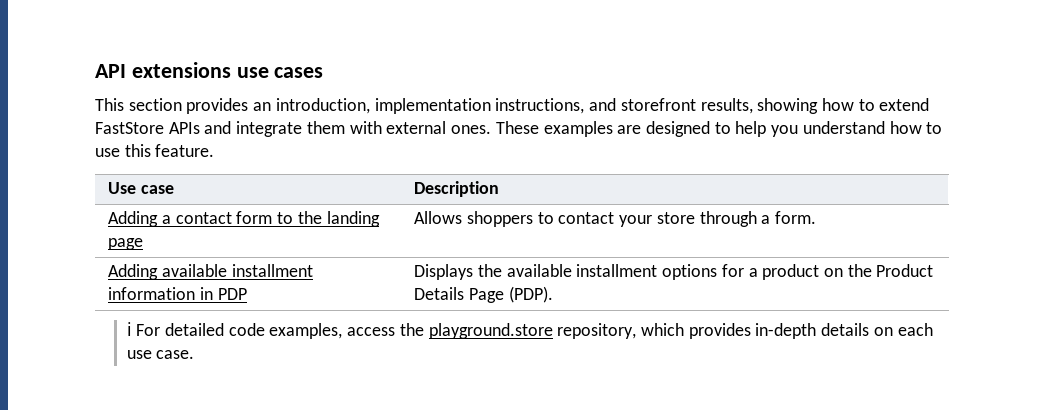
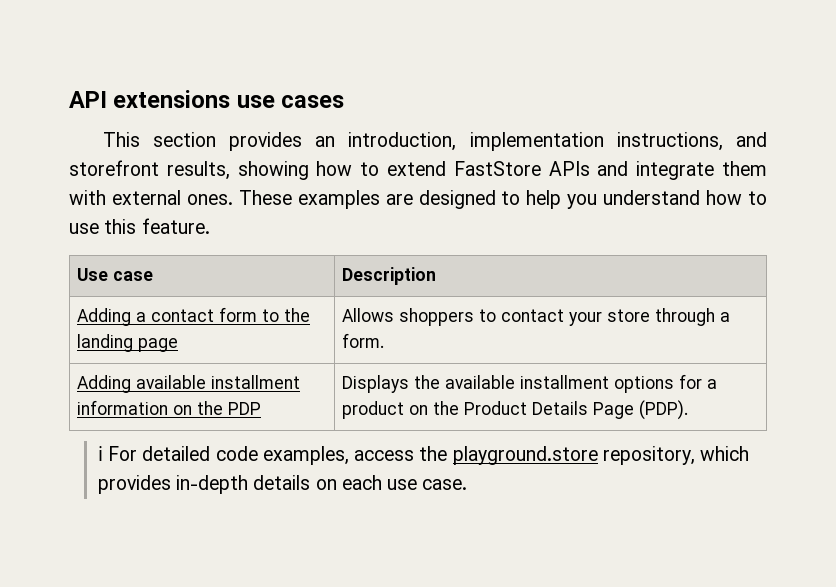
- Adding available installment information in PDP | Displays the available installment options for a product on the Product Details Page (PDP).
+ Adding available installment information on the PDP | Displays the available installment options for a product on the Product Details Page (PDP).

